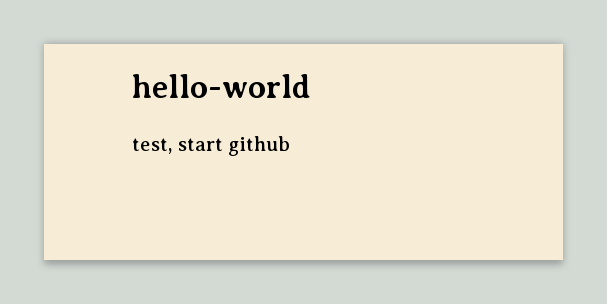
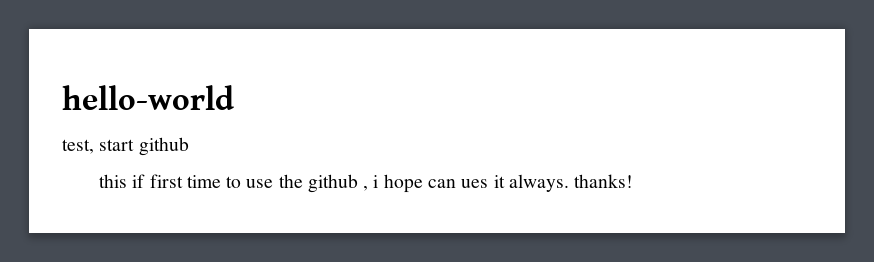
+ this if first time to use the github , i hope can ues it always. thanks!

